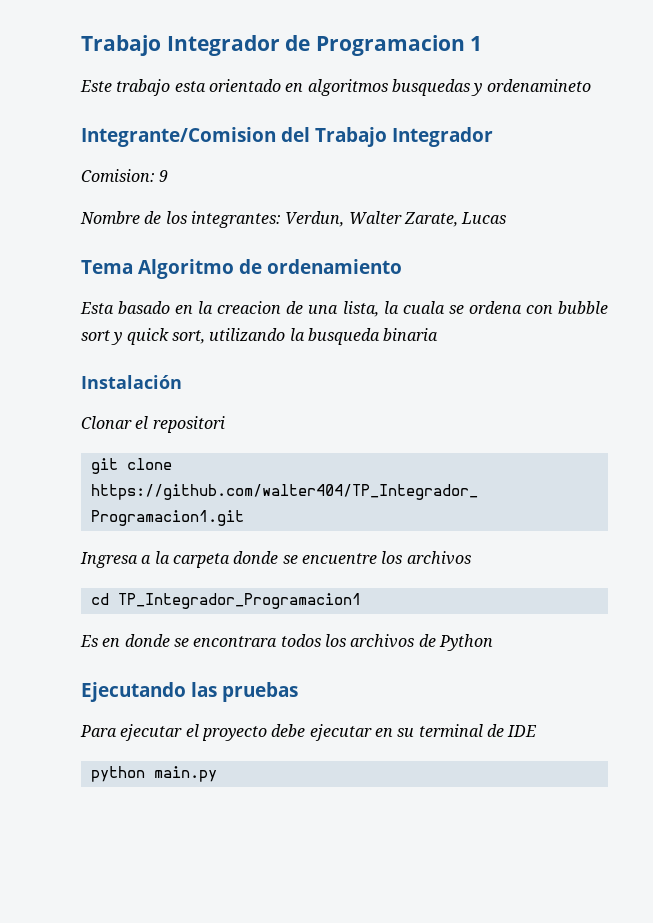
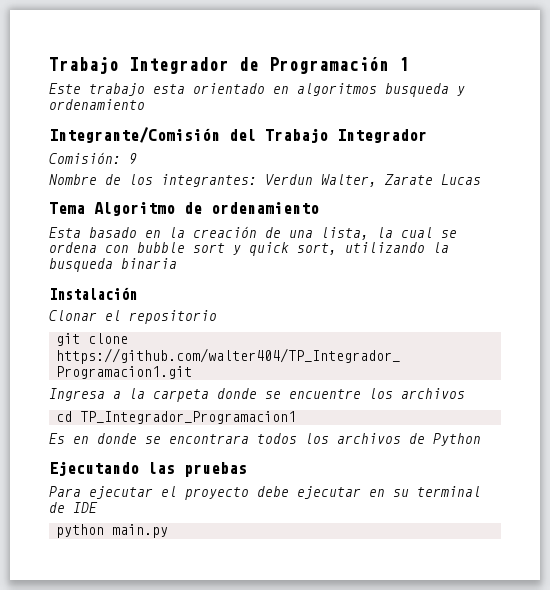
- Trabajo Integrador de Programacion 1
+ Trabajo Integrador de Programación 1
- Este trabajo esta orientado en algoritmos busquedas y ordenamineto
- Integrante/Comision del Trabajo Integrador
+ Este trabajo esta orientado en algoritmos busqueda y ordenamiento
+ Integrante/Comisión del Trabajo Integrador
- Comision: 9
+ Comisión: 9
- Nombre de los integrantes: Verdun, Walter Zarate, Lucas
+ Nombre de los integrantes: Verdun Walter, Zarate Lucas
- Esta basado en la creacion de una lista, la cuala se ordena con bubble sort y quick sort, utilizando la busqueda binaria
+ Esta basado en la creación de una lista, la cual se ordena con bubble sort y quick sort, utilizando la busqueda binaria
- Clonar el repositori
+ Clonar el repositorio

